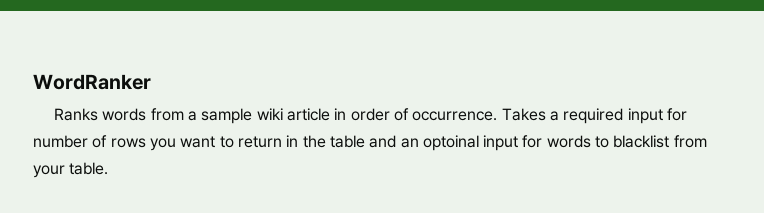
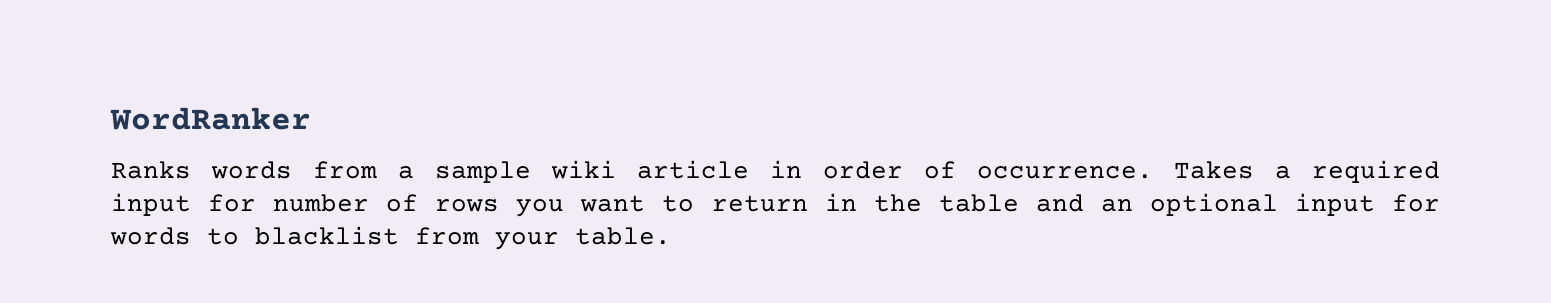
- Takes a required input for number of rows you want to return in the table and an optoinal input for words to blacklist from your table.
+ Takes a required input for number of rows you want to return in the table and an optional input for words to blacklist from your table.

